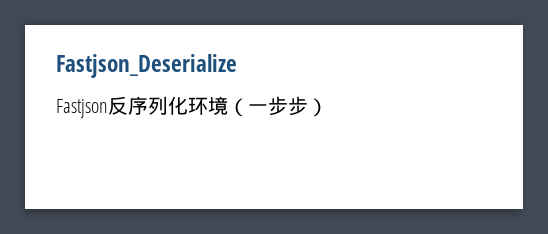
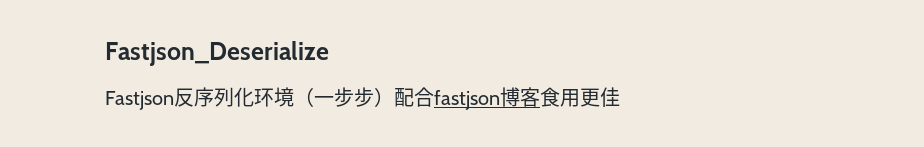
- Fastjson反序列化环境（一步步）
+ Fastjson反序列化环境（一步步）配合fastjson博客食用更佳

